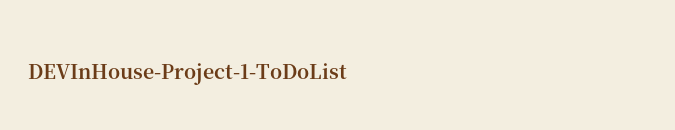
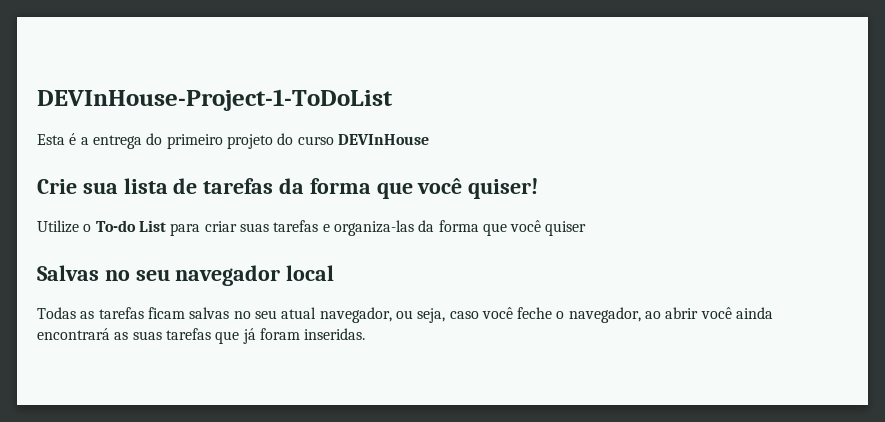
+ Esta é a entrega do primeiro projeto do curso DEVInHouse
+ Crie sua lista de tarefas da forma que você quiser!
+ Utilize o To-do List para criar suas tarefas e organiza-las da forma que você quiser
+ Salvas no seu navegador local
+ Todas as tarefas ficam salvas no seu atual navegador, ou seja, caso você feche o navegador, ao abrir você ainda encontrará as suas tarefas que já foram inseridas.

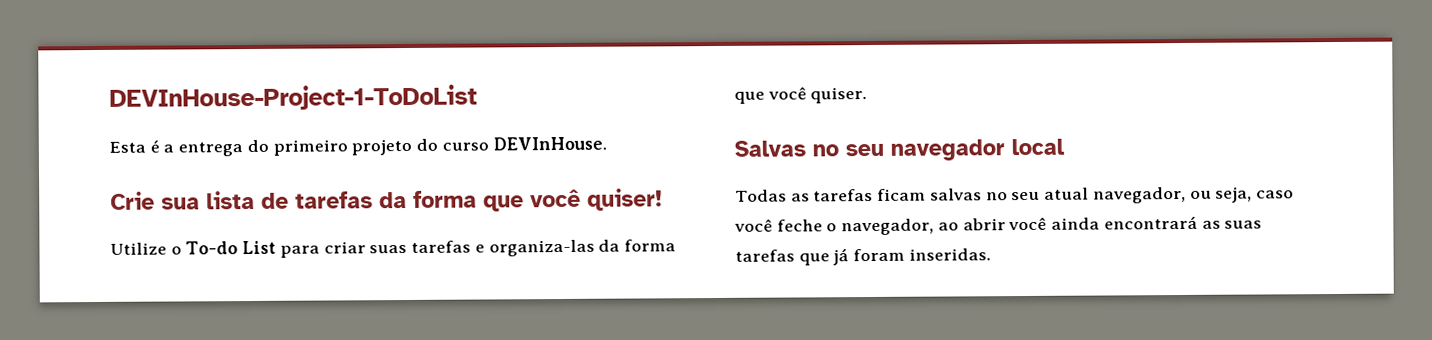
- Esta é a entrega do primeiro projeto do curso DEVInHouse
+ Esta é a entrega do primeiro projeto do curso DEVInHouse.
- Utilize o To-do List para criar suas tarefas e organiza-las da forma que você quiser
+ Utilize o To-do List para criar suas tarefas e organiza-las da forma que você quiser.

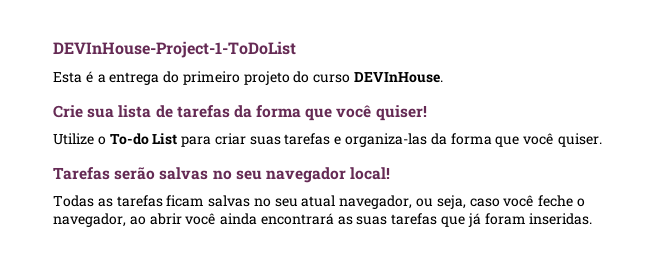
- Salvas no seu navegador local
+ Tarefas serão salvas no seu navegador local!

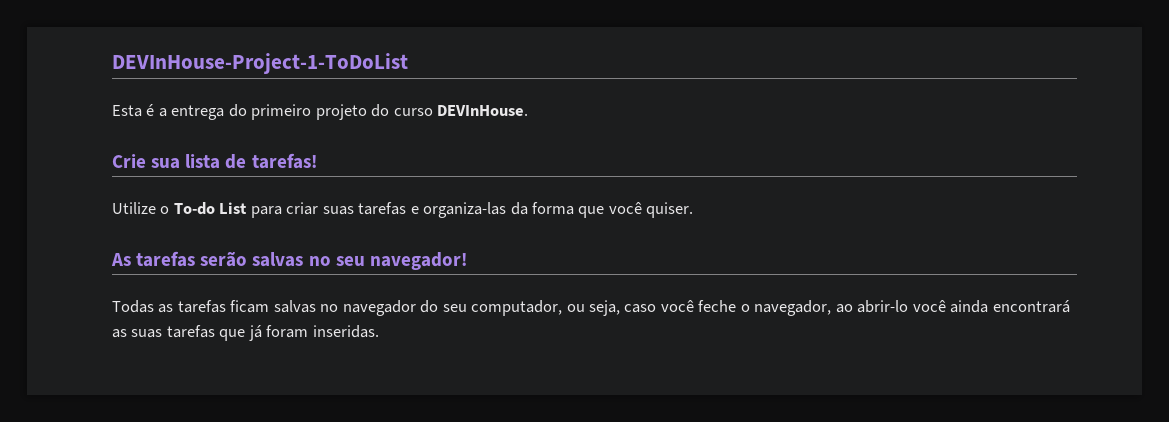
- Crie sua lista de tarefas da forma que você quiser!
+ Crie sua lista de tarefas!
- Tarefas serão salvas no seu navegador local!
+ As tarefas serão salvas no seu navegador!
- Todas as tarefas ficam salvas no seu atual navegador, ou seja, caso você feche o navegador, ao abrir você ainda encontrará as suas tarefas que já foram inseridas.
+ Todas as tarefas ficam salvas no navegador do seu computador, ou seja, caso você feche o navegador, ao abrir-lo você ainda encontrará as suas tarefas que já foram inseridas.

